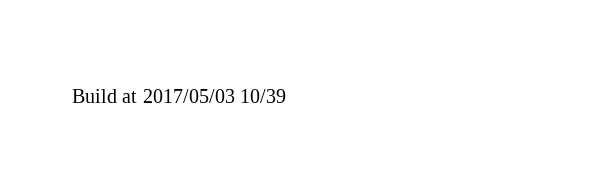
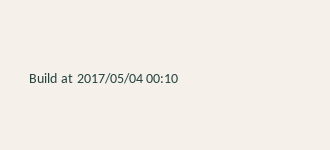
- Build at 2017/05/03 10/39
+ Build at 2017/05/04 00:10

